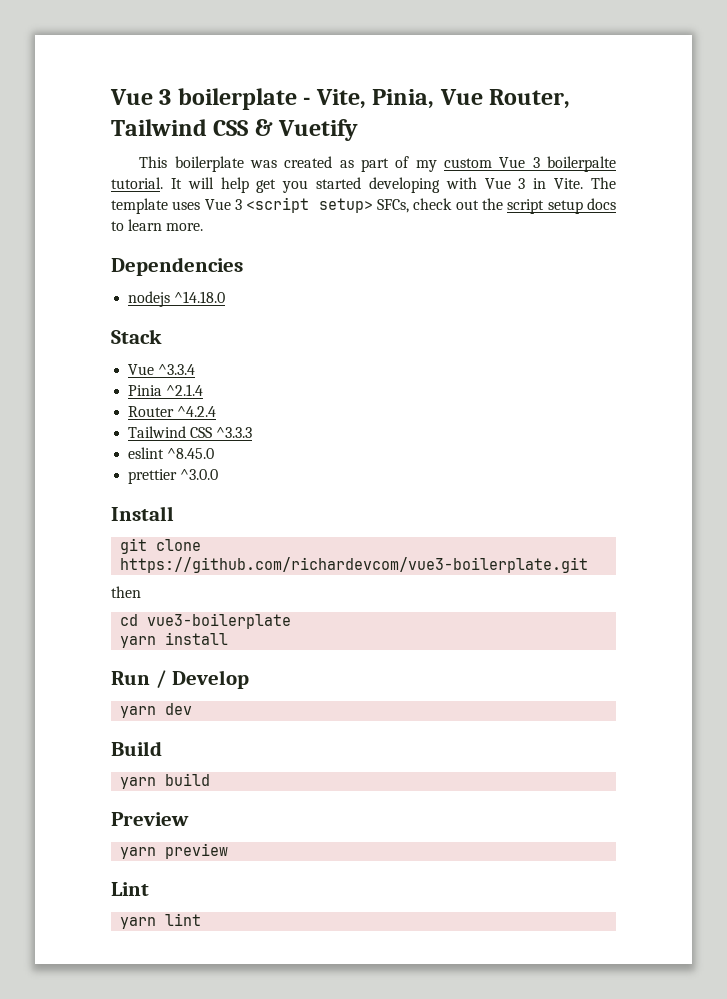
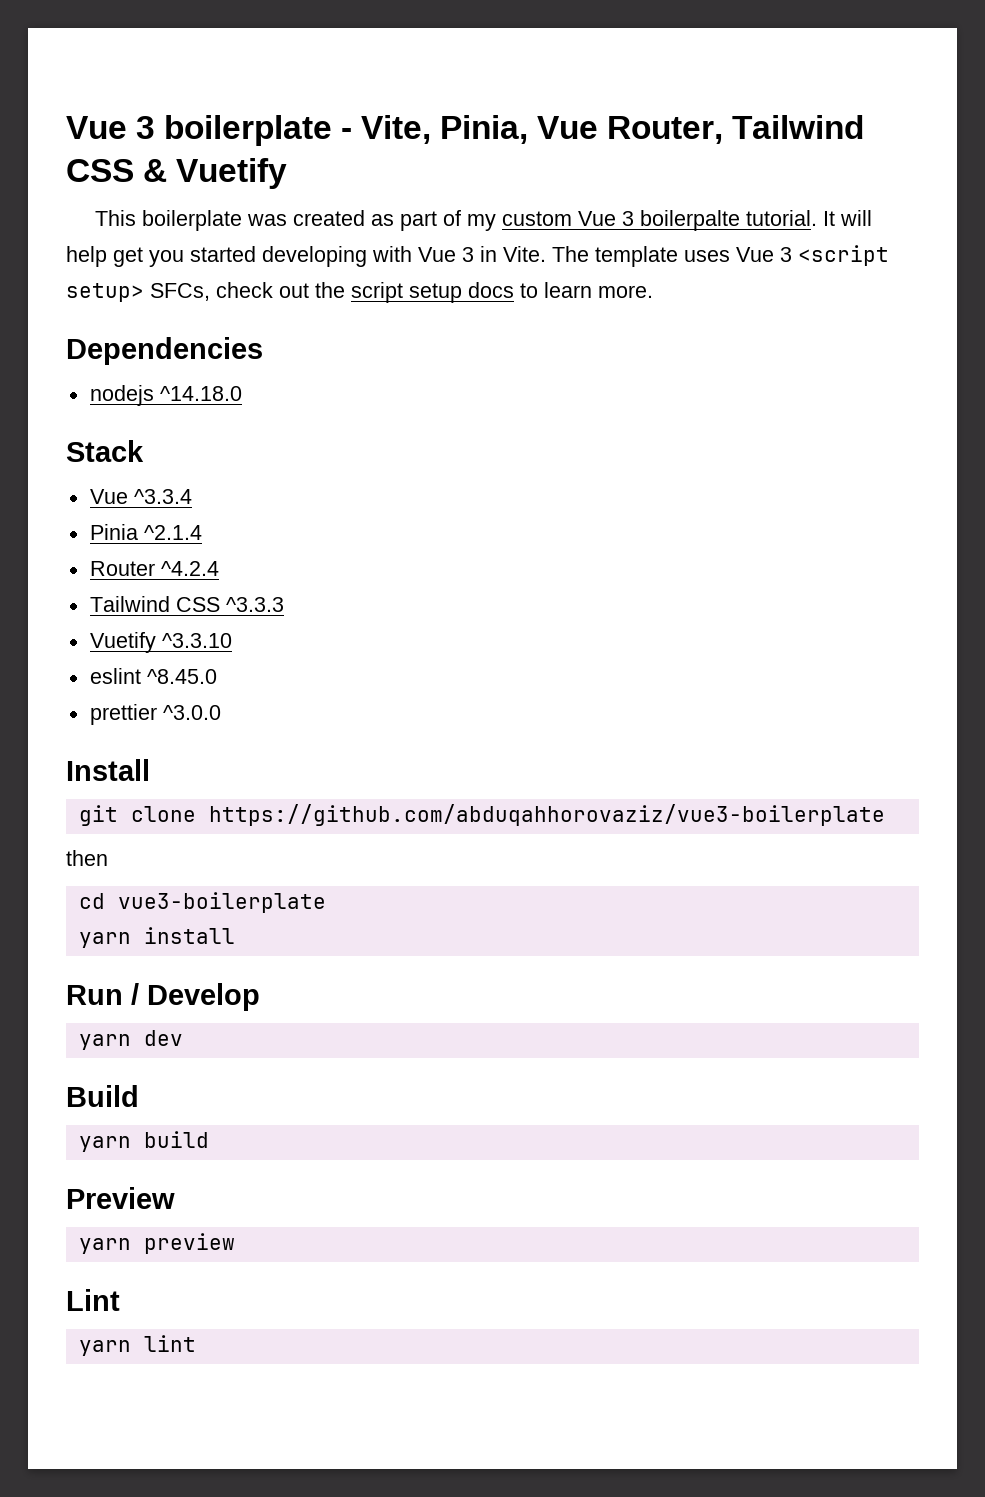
+ Vuetify ^3.3.10
- git clone https://github.com/richardevcom/vue3-boilerplate.git
+ git clone https://github.com/abduqahhorovaziz/vue3-boilerplate

